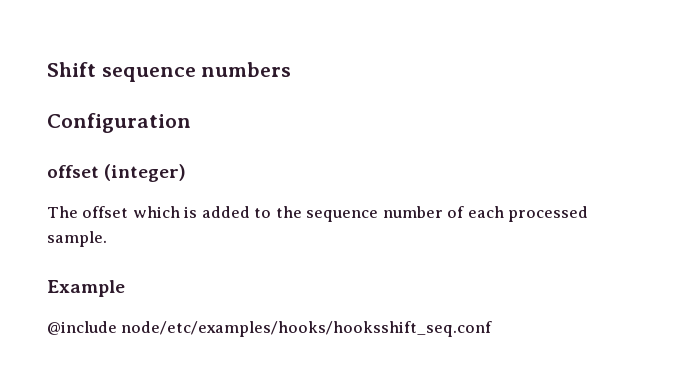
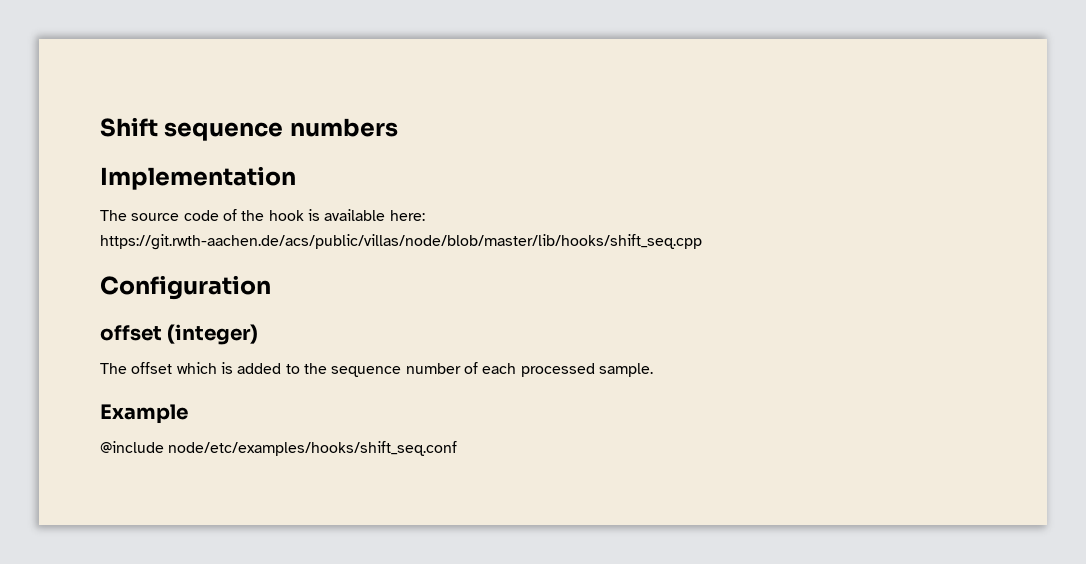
+ Implementation
+ The source code of the hook is available here: https://git.rwth-aachen.de/acs/public/villas/node/blob/master/lib/hooks/shift_seq.cpp
- @include node/etc/examples/hooks/hooksshift_seq.conf
+ @include node/etc/examples/hooks/shift_seq.conf

